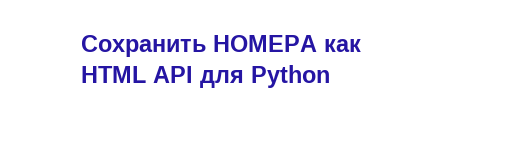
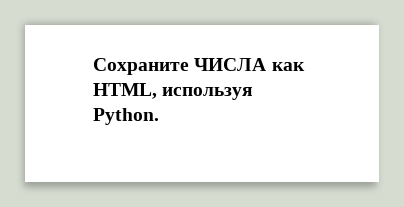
- Сохранить НОМЕРА как HTML API для Python
+ Сохраните ЧИСЛА как HTML, используя Python.

